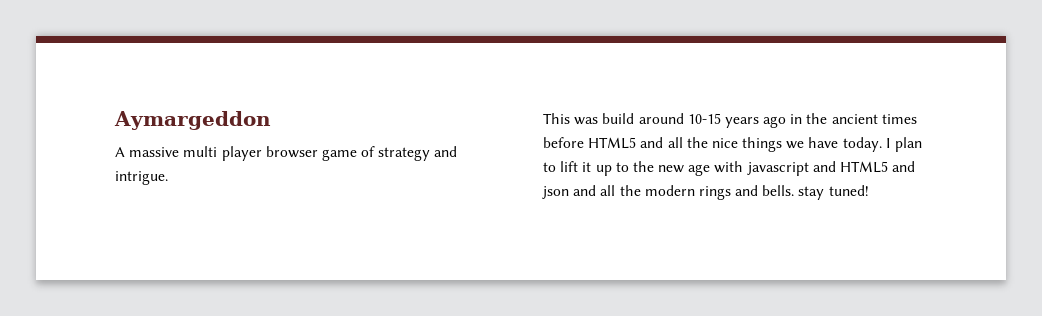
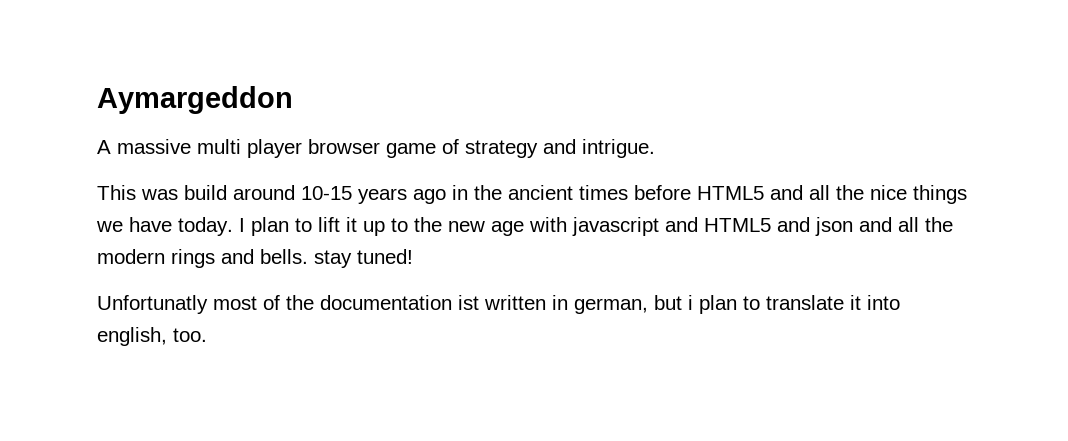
+ Unfortunatly most of the documentation ist written in german, but i plan to translate it into english, too.

